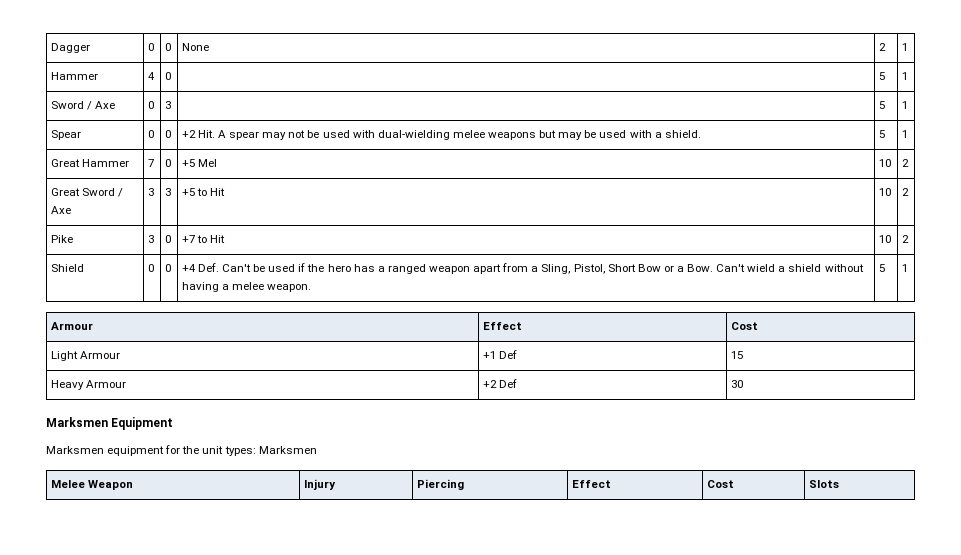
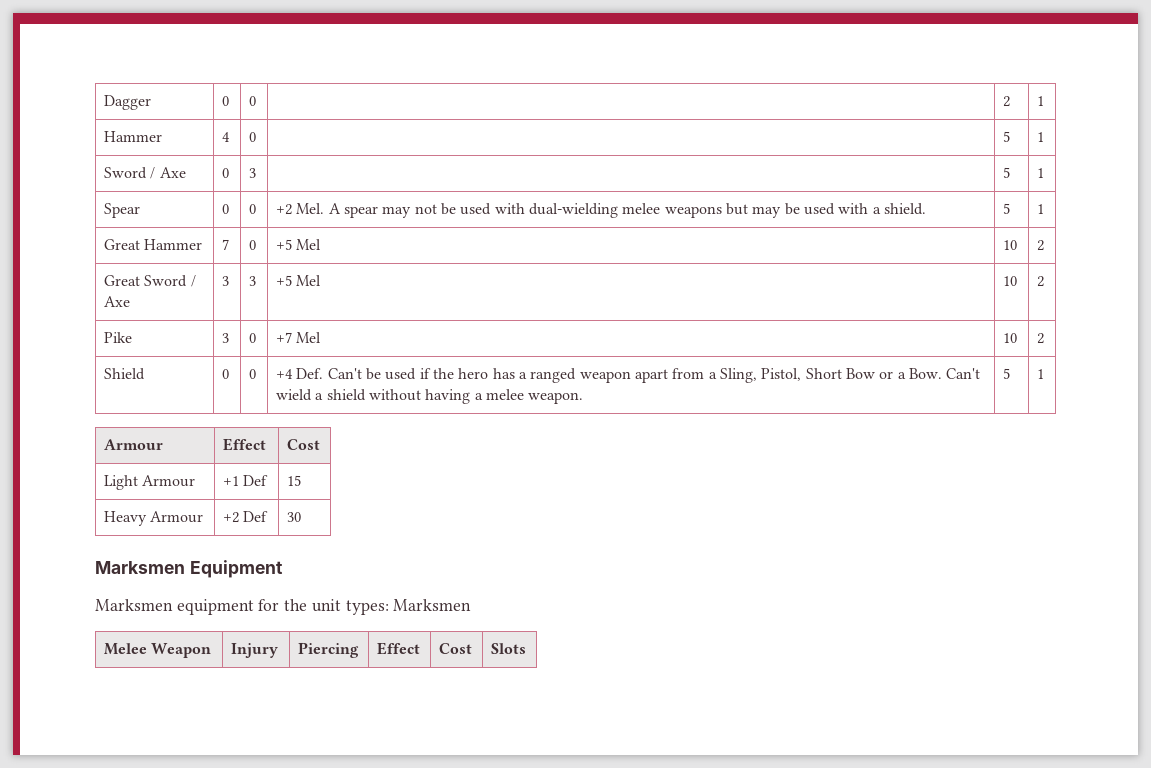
- Dagger | 0 | 0 | None | 2 | 1
+ Dagger | 0 | 0 | | 2 | 1
- Spear | 0 | 0 | +2 Hit. A spear may not be used with dual-wielding melee weapons but may be used with a shield. | 5 | 1
+ Spear | 0 | 0 | +2 Mel. A spear may not be used with dual-wielding melee weapons but may be used with a shield. | 5 | 1
- Great Sword / Axe | 3 | 3 | +5 to Hit | 10 | 2
+ Great Sword / Axe | 3 | 3 | +5 Mel | 10 | 2
- Pike | 3 | 0 | +7 to Hit | 10 | 2
+ Pike | 3 | 0 | +7 Mel | 10 | 2

